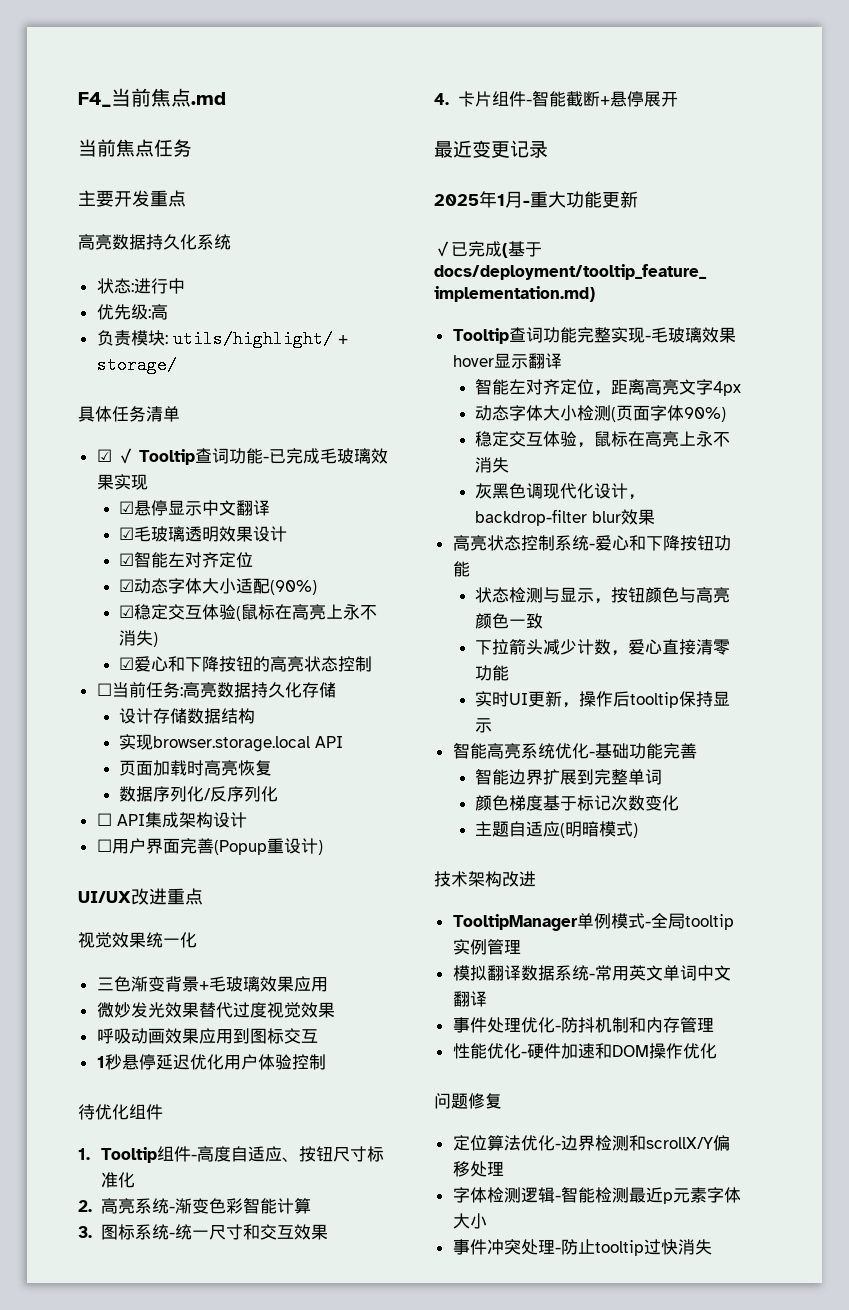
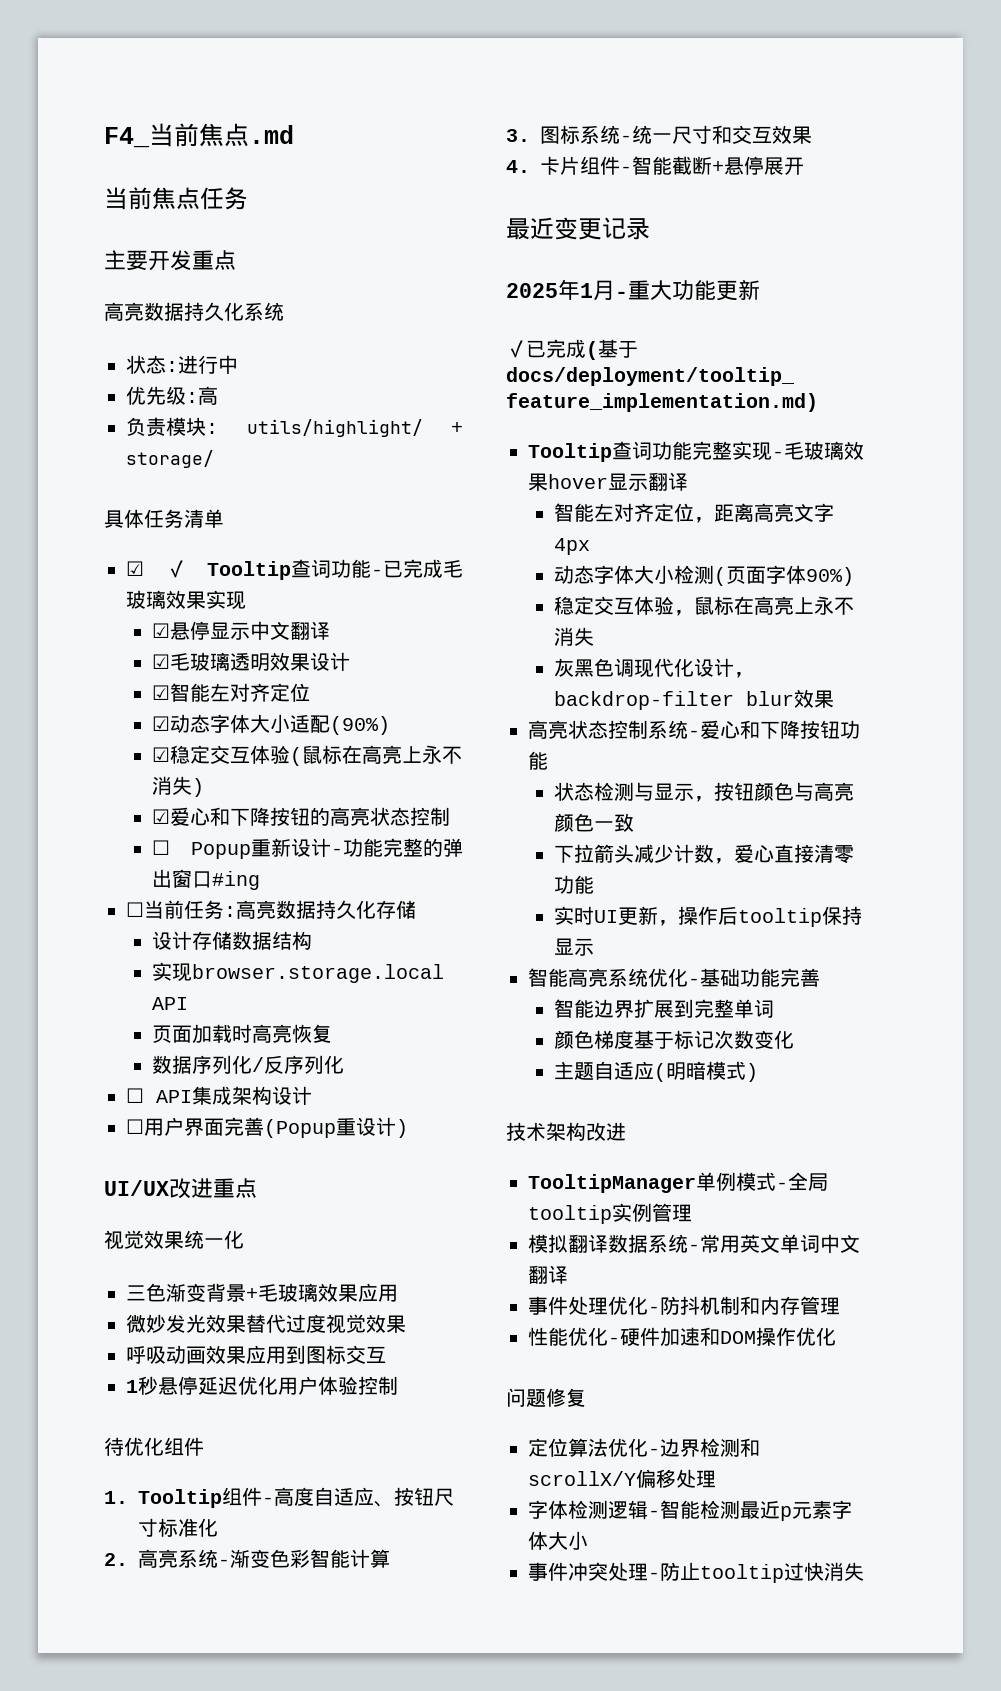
+ ☐ Popup重新设计-功能完整的弹出窗口#ing

